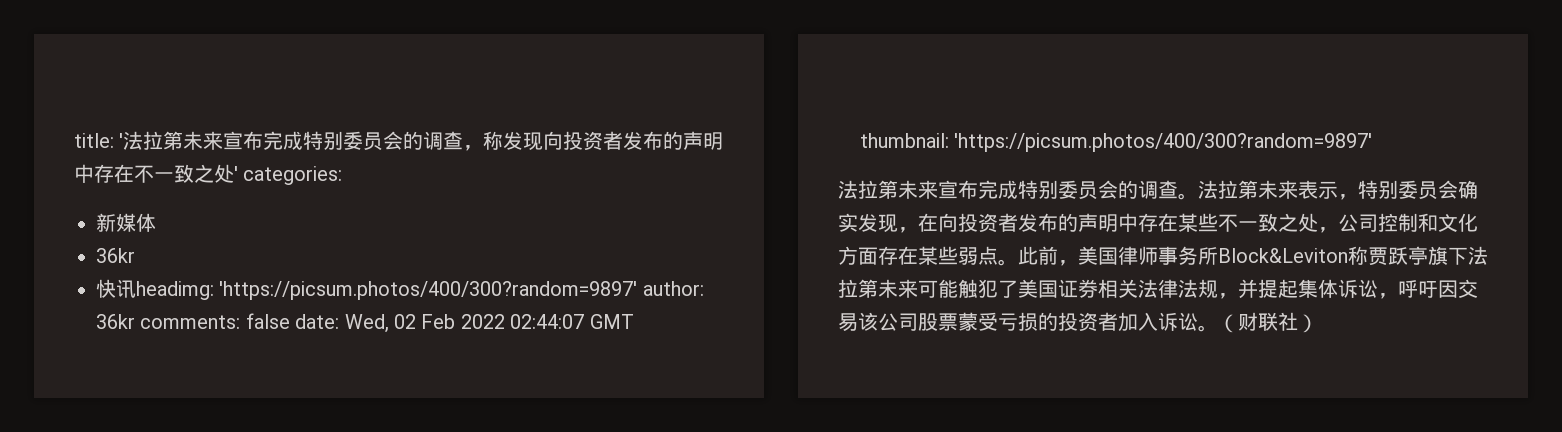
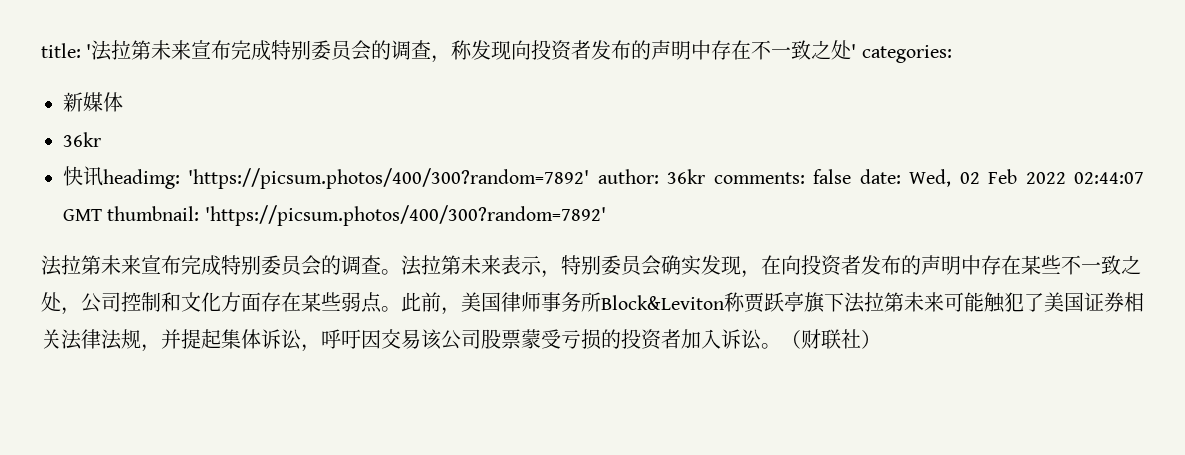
- 快讯headimg: 'https://picsum.photos/400/300?random=9897' author: 36kr comments: false date: Wed, 02 Feb 2022 02:44:07 GMT thumbnail: 'https://picsum.photos/400/300?random=9897'
+ 快讯headimg: 'https://picsum.photos/400/300?random=7892' author: 36kr comments: false date: Wed, 02 Feb 2022 02:44:07 GMT thumbnail: 'https://picsum.photos/400/300?random=7892'

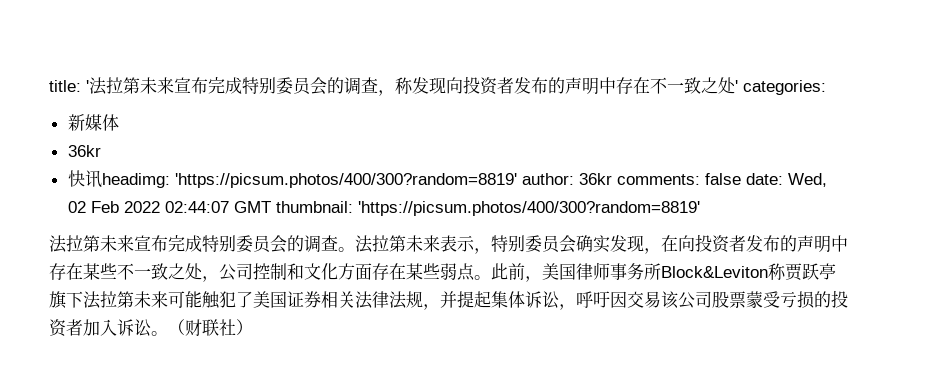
- 快讯headimg: 'https://picsum.photos/400/300?random=7892' author: 36kr comments: false date: Wed, 02 Feb 2022 02:44:07 GMT thumbnail: 'https://picsum.photos/400/300?random=7892'
+ 快讯headimg: 'https://picsum.photos/400/300?random=8819' author: 36kr comments: false date: Wed, 02 Feb 2022 02:44:07 GMT thumbnail: 'https://picsum.photos/400/300?random=8819'

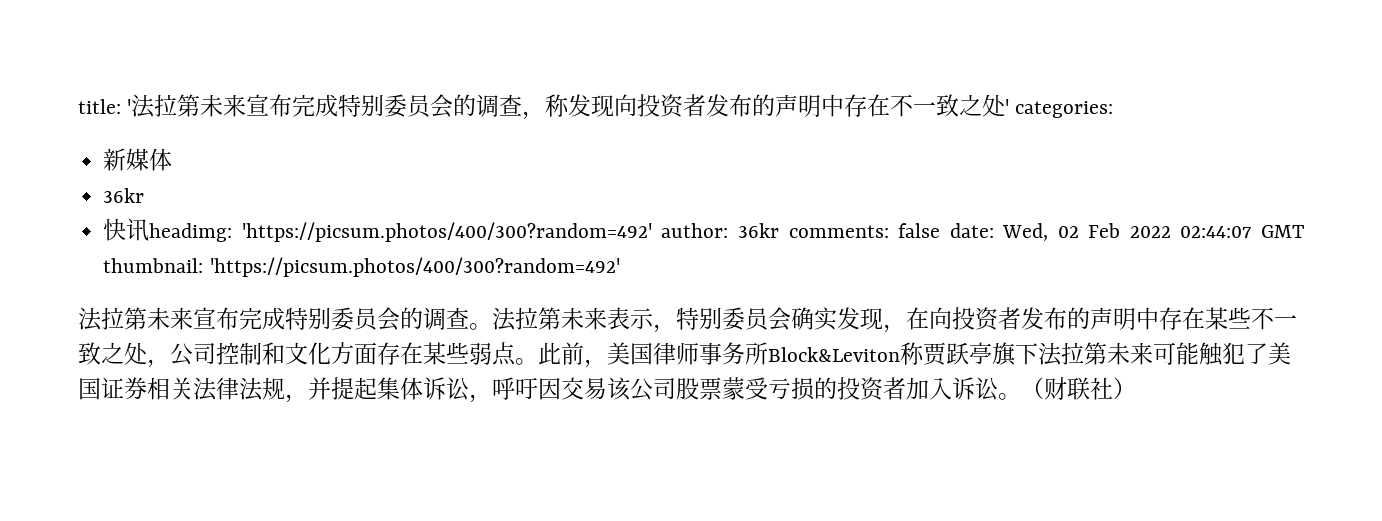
- 快讯headimg: 'https://picsum.photos/400/300?random=8819' author: 36kr comments: false date: Wed, 02 Feb 2022 02:44:07 GMT thumbnail: 'https://picsum.photos/400/300?random=8819'
+ 快讯headimg: 'https://picsum.photos/400/300?random=492' author: 36kr comments: false date: Wed, 02 Feb 2022 02:44:07 GMT thumbnail: 'https://picsum.photos/400/300?random=492'

